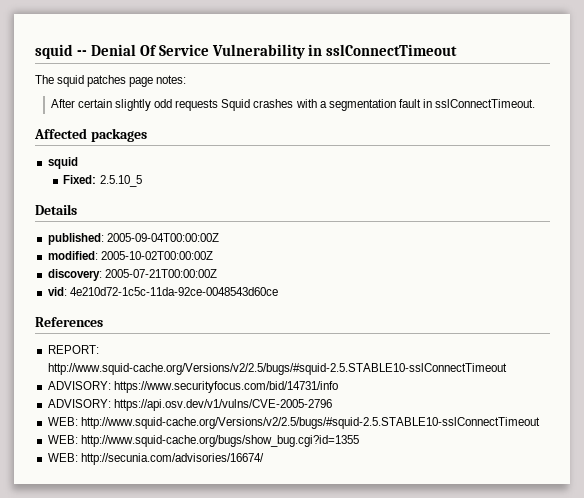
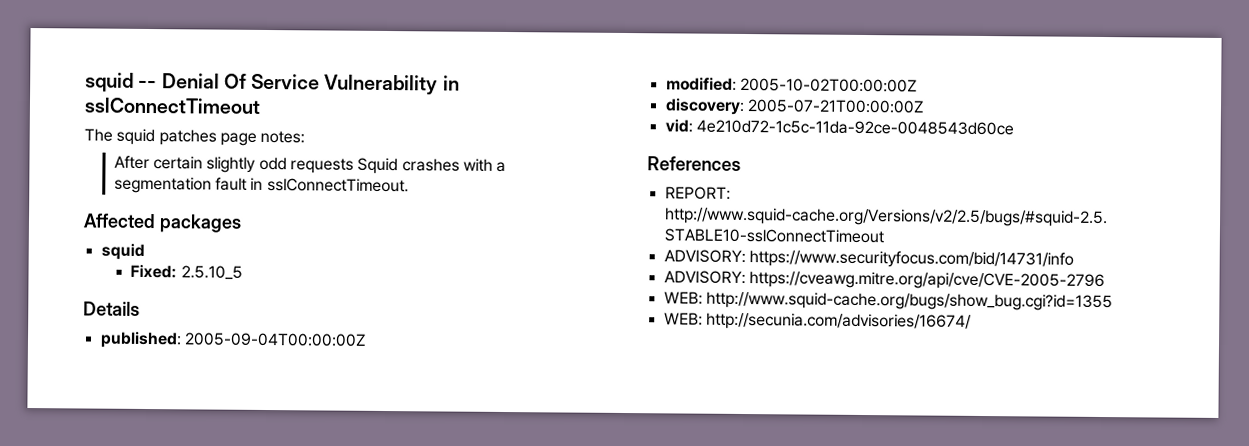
- ADVISORY: https://api.osv.dev/v1/vulns/CVE-2005-2796
- WEB: http://www.squid-cache.org/Versions/v2/2.5/bugs/#squid-2.5.STABLE10-sslConnectTimeout
+ ADVISORY: https://cveawg.mitre.org/api/cve/CVE-2005-2796

